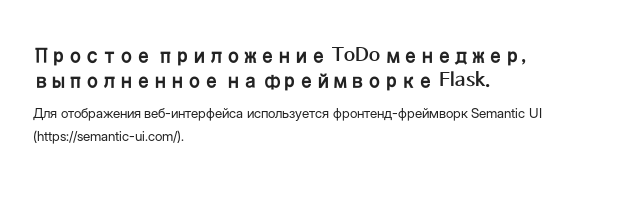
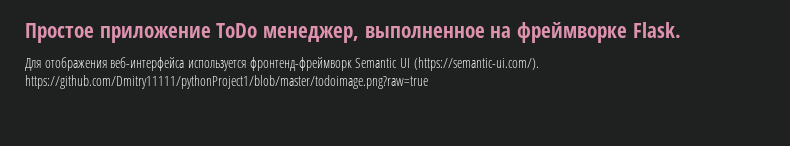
- Для отображения веб-интерфейса используется фронтенд-фреймворк Semantic UI (https://semantic-ui.com/).
+ Для отображения веб-интерфейса используется фронтенд-фреймворк Semantic UI (https://semantic-ui.com/). https://github.com/Dmitry11111/pythonProject1/blob/master/todoimage.png?raw=true

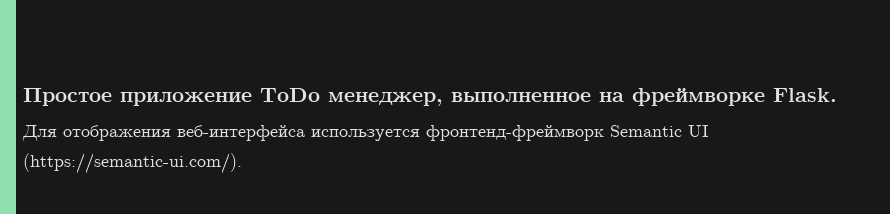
- Для отображения веб-интерфейса используется фронтенд-фреймворк Semantic UI (https://semantic-ui.com/). https://github.com/Dmitry11111/pythonProject1/blob/master/todoimage.png?raw=true
+ Для отображения веб-интерфейса используется фронтенд-фреймворк Semantic UI (https://semantic-ui.com/).

